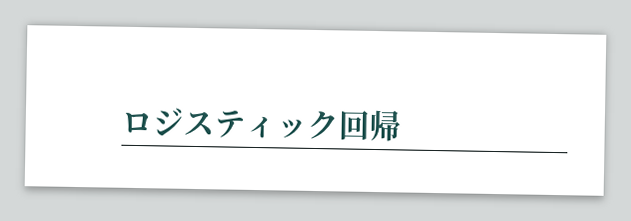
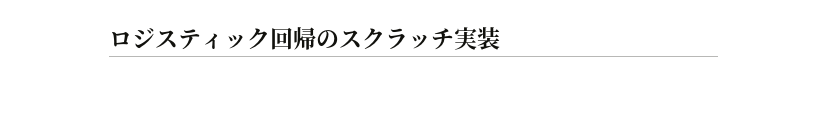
- ロジスティック回帰
+ ロジスティック回帰のスクラッチ実装

